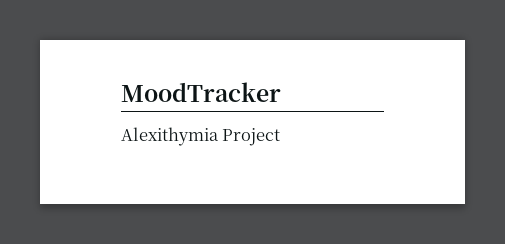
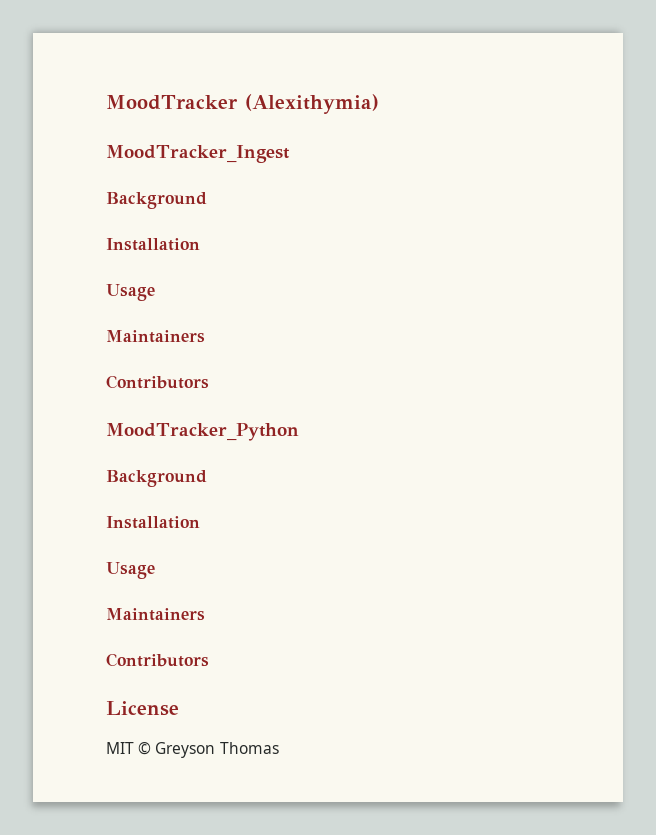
- MoodTracker
- Alexithymia Project
+ MoodTracker (Alexithymia)
+ MoodTracker_Ingest
+ Background
+ Installation
+ Usage
+ Maintainers
+ Contributors
+ MoodTracker_Python
+ Background
+ Installation
+ Usage
+ Maintainers
+ Contributors
+ License
+ MIT © Greyson Thomas

